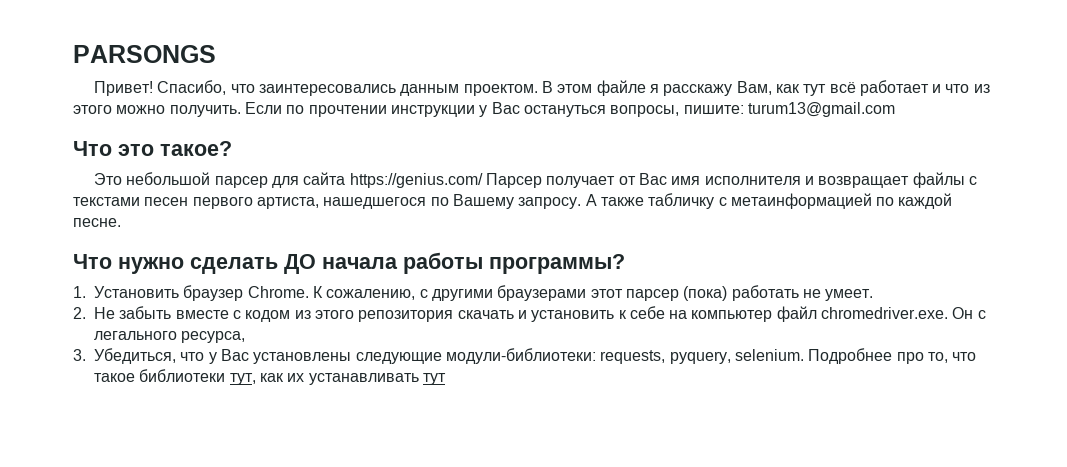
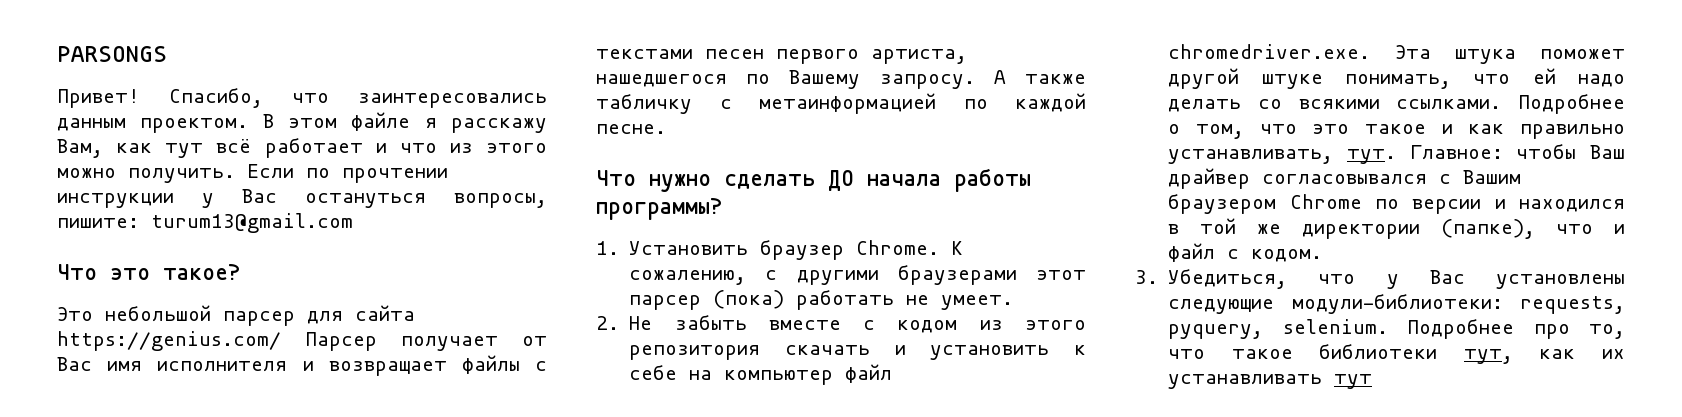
- 2. Не забыть вместе с кодом из этого репозитория скачать и установить к себе на компьютер файл chromedriver.exe. Он с легального ресурса,
+ 2. Не забыть вместе с кодом из этого репозитория скачать и установить к себе на компьютер файл chromedriver.exe. Эта штука поможет другой штуке понимать, что ей надо делать со всякими ссылками. Подробнее о том, что это такое и как правильно устанавливать, тут. Главное: чтобы Ваш драйвер согласовывался с Вашим браузером Chrome по версии и находился в той же директории (папке), что и файл с кодом.

